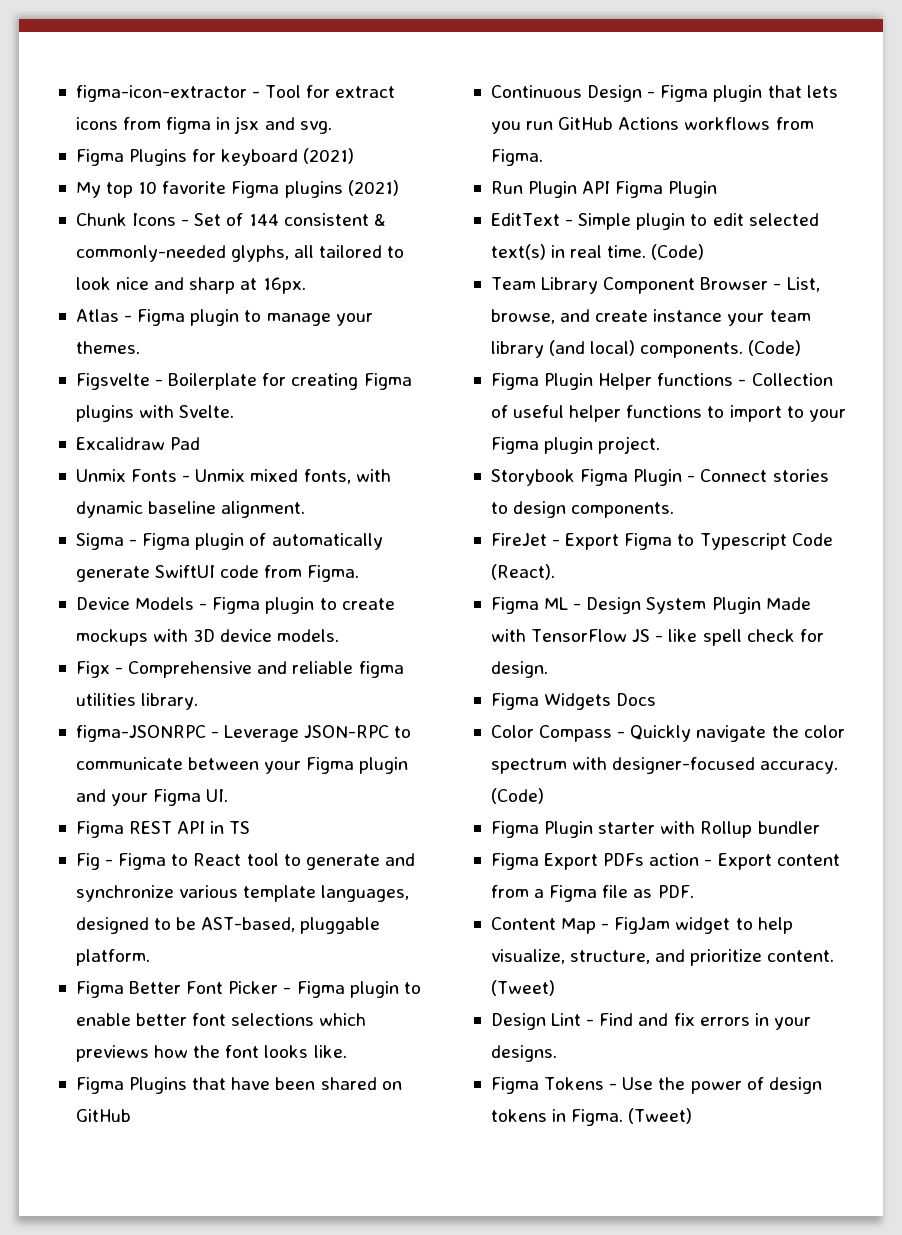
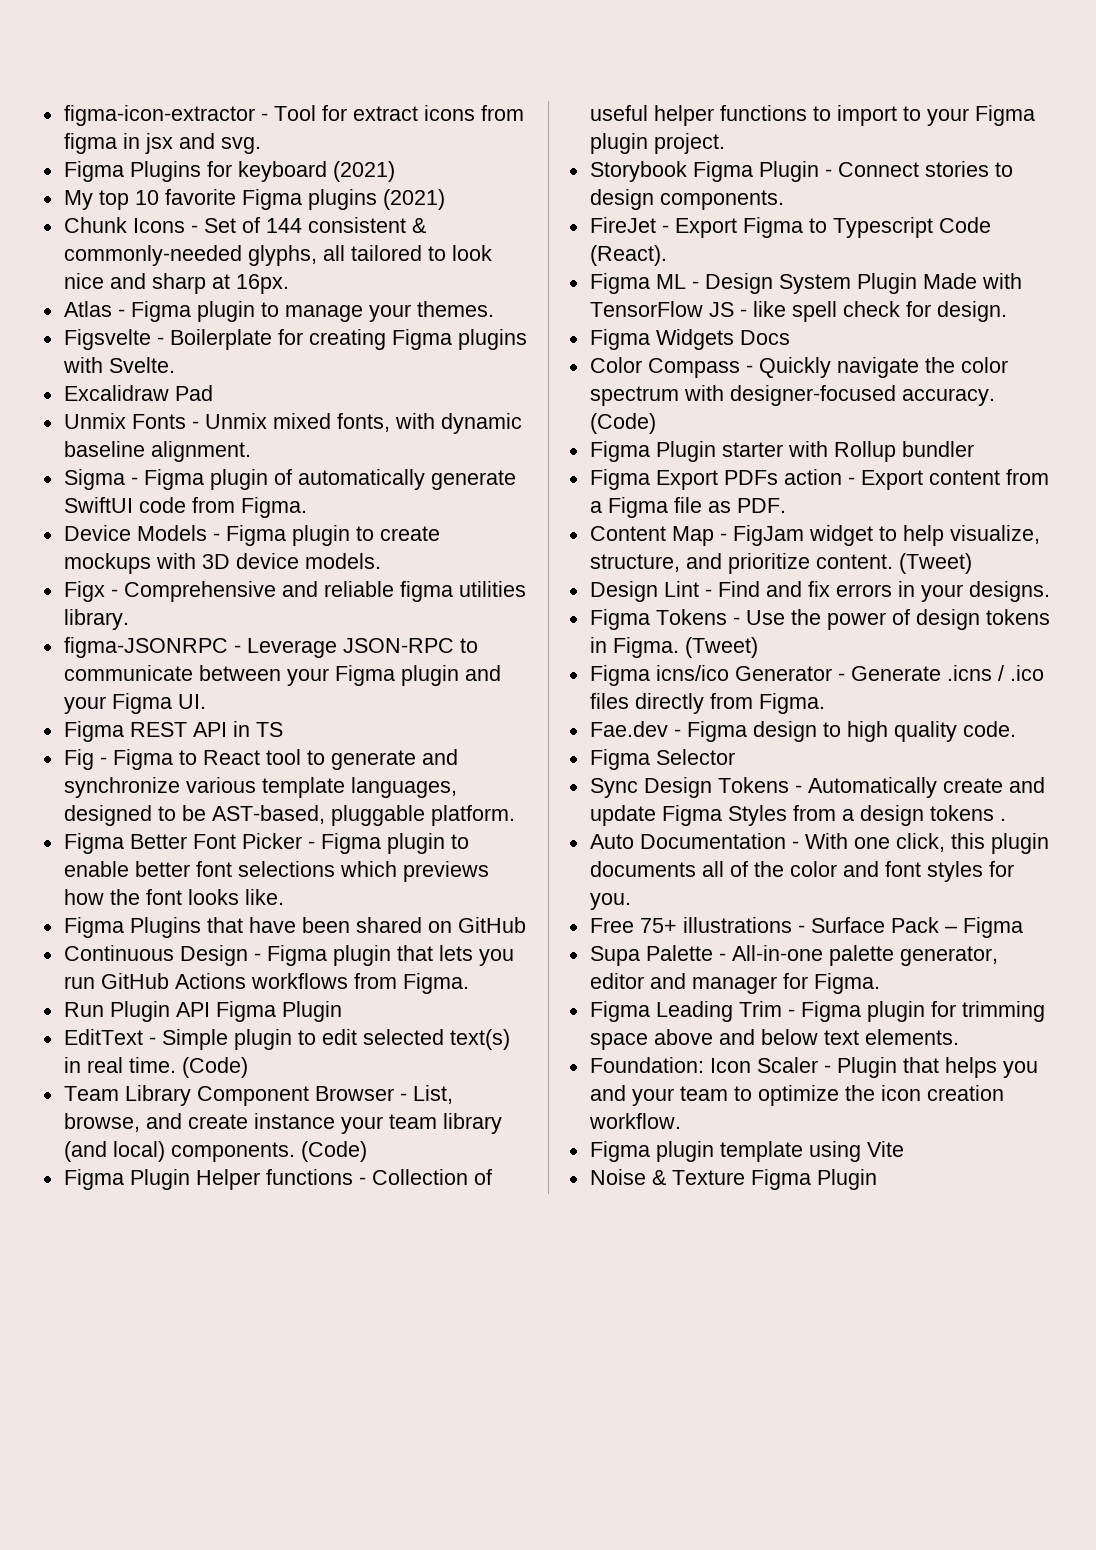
+ Figma icns/ico Generator - Generate .icns / .ico files directly from Figma.
+ Fae.dev - Figma design to high quality code.
+ Figma Selector
+ Sync Design Tokens - Automatically create and update Figma Styles from a design tokens .
+ Auto Documentation - With one click, this plugin documents all of the color and font styles for you.
+ Free 75+ illustrations - Surface Pack – Figma
+ Supa Palette - All-in-one palette generator, editor and manager for Figma.
+ Figma Leading Trim - Figma plugin for trimming space above and below text elements.
+ Foundation: Icon Scaler - Plugin that helps you and your team to optimize the icon creation workflow.
+ Figma plugin template using Vite
+ Noise & Texture Figma Plugin

